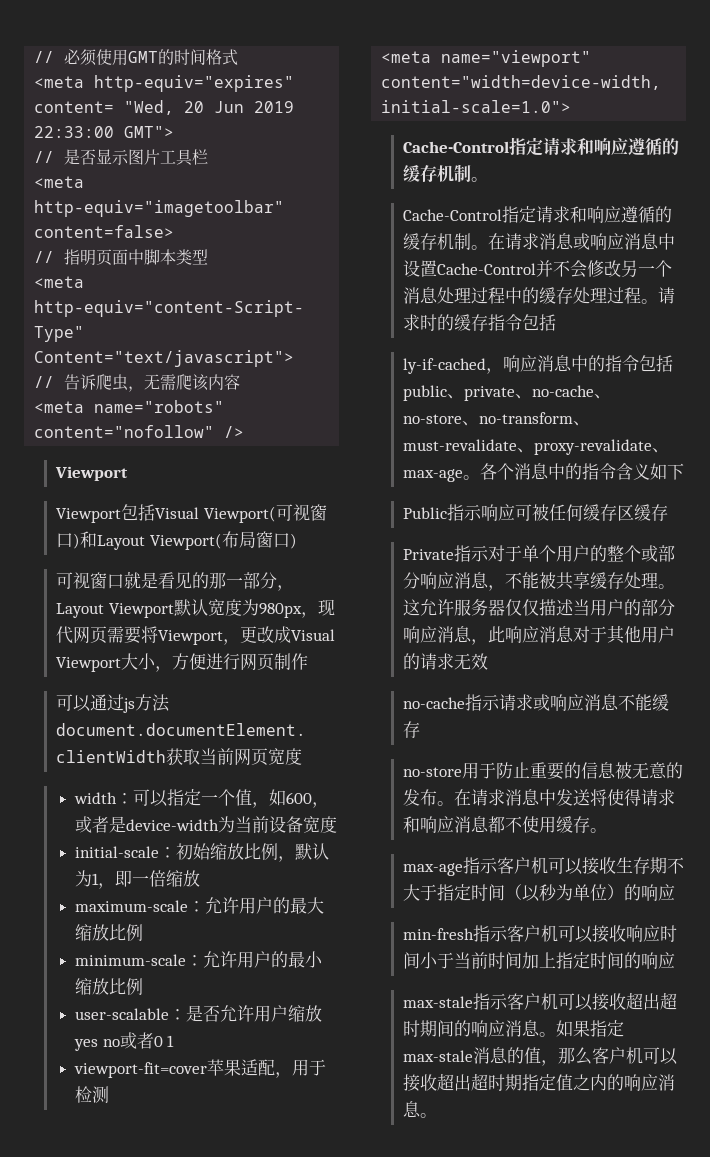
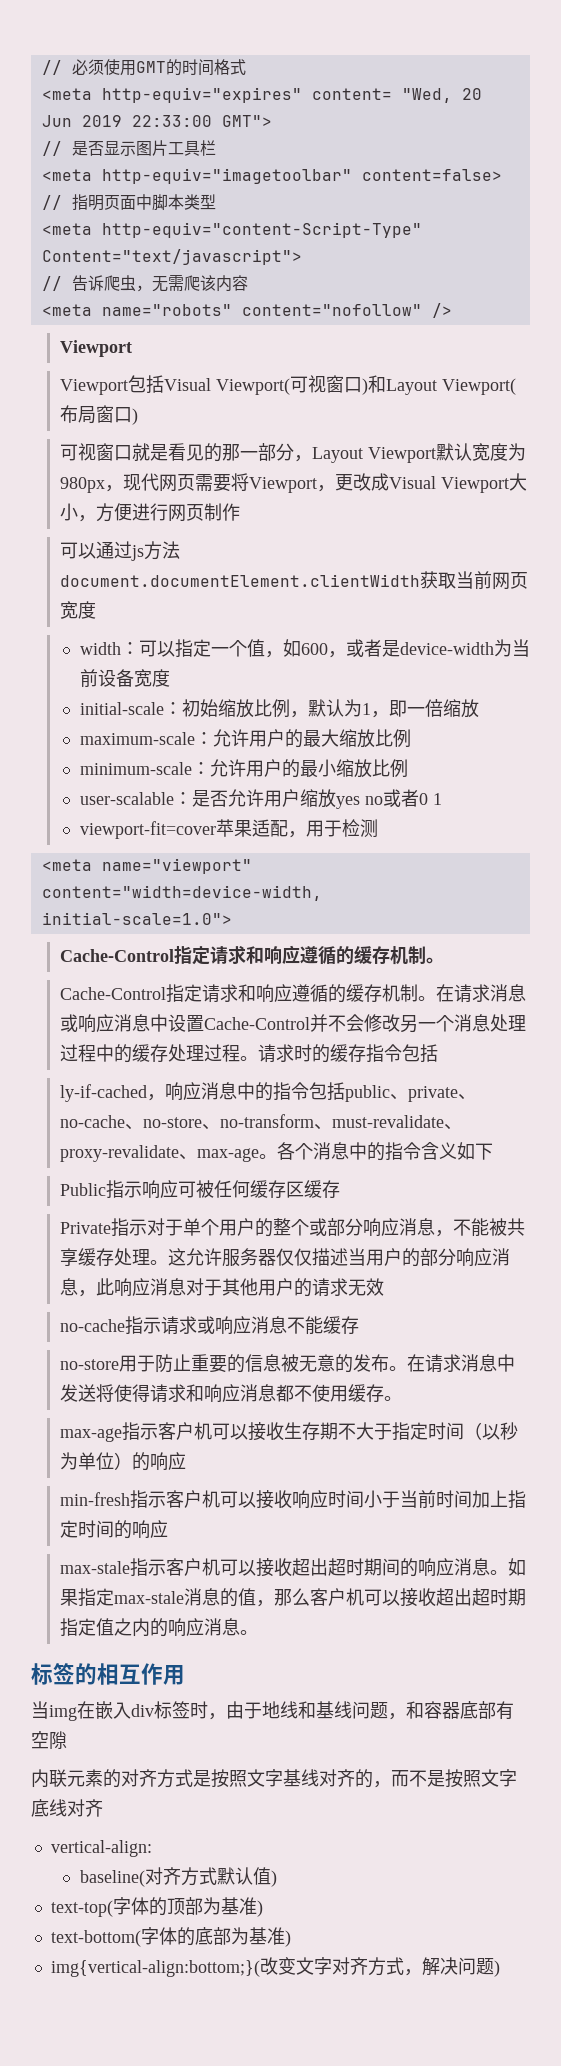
+ 标签的相互作用
+ 当img在嵌入div标签时，由于地线和基线问题，和容器底部有空隙
+ 内联元素的对齐方式是按照文字基线对齐的，而不是按照文字底线对齐
+ vertical-align:
+ baseline(对齐方式默认值)
+ text-top(字体的顶部为基准)
+ text-bottom(字体的底部为基准)
+ img{vertical-align:bottom;}(改变文字对齐方式，解决问题)

